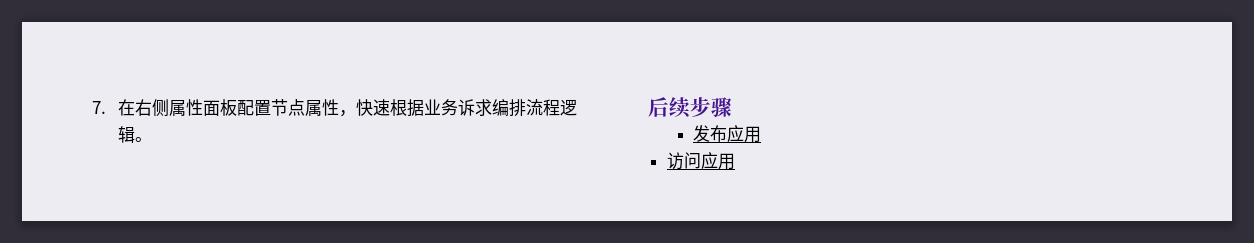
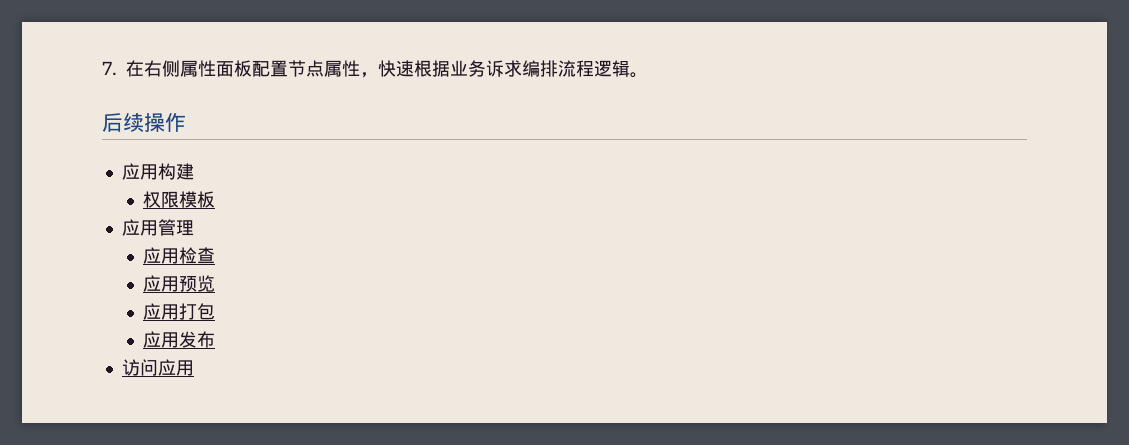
- 后续步骤
- 发布应用
+ 后续操作
+ 应用构建
+ 权限模板
+ 应用管理
+ 应用检查
+ 应用预览
+ 应用打包
+ 应用发布

